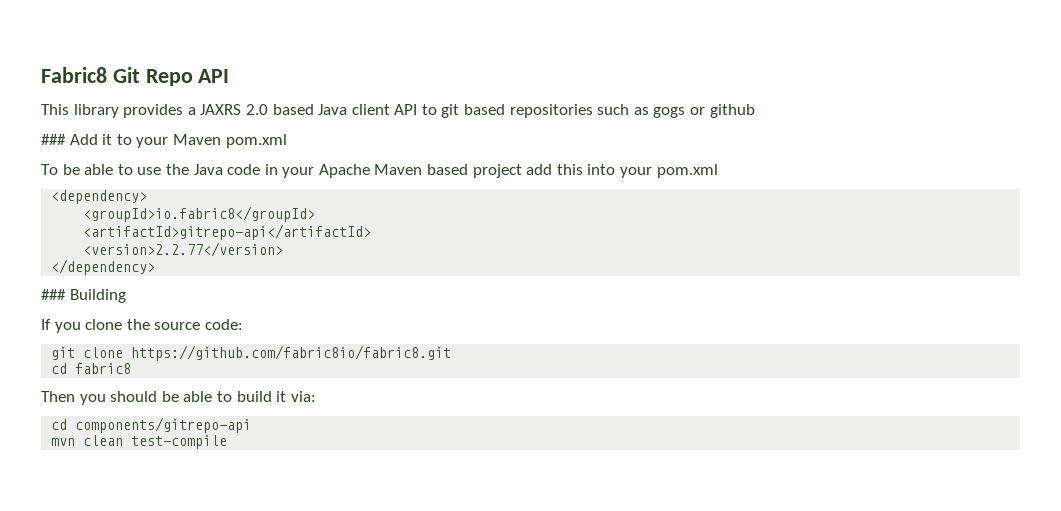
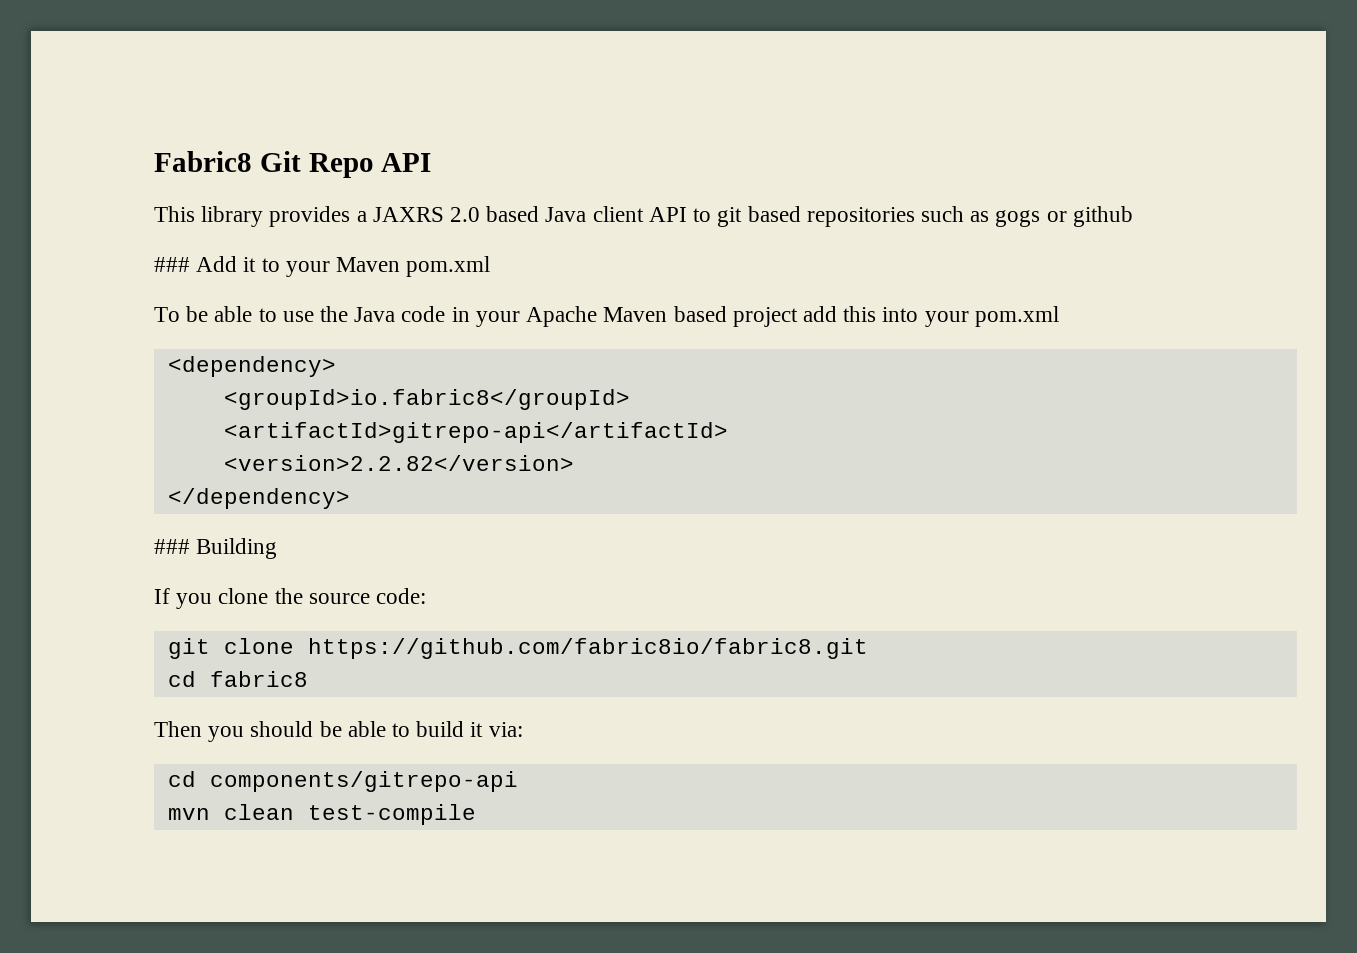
- <version>2.2.77</version>
+ <version>2.2.82</version>

